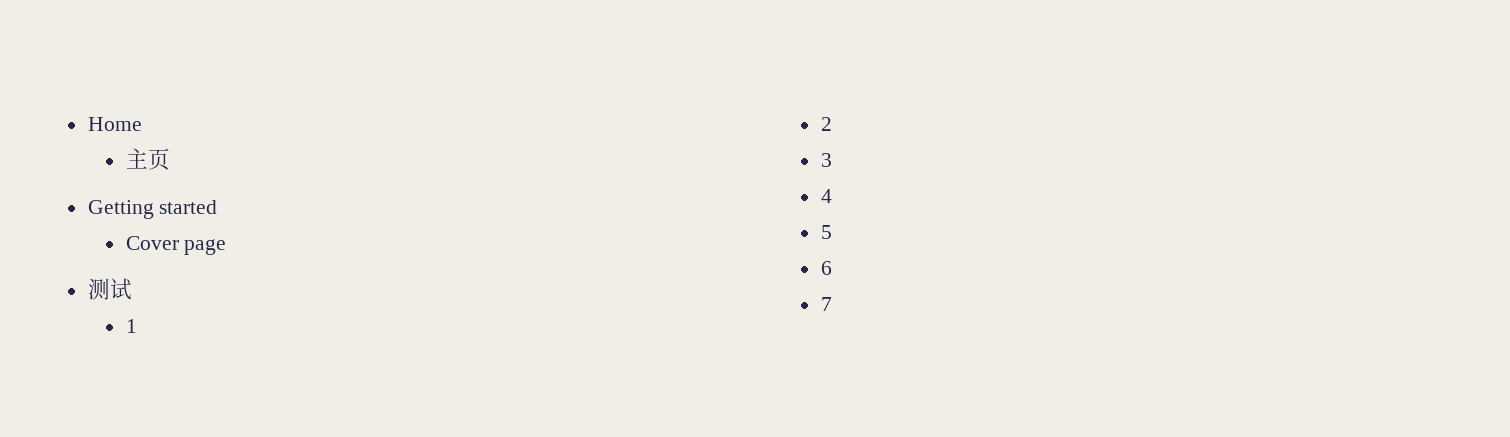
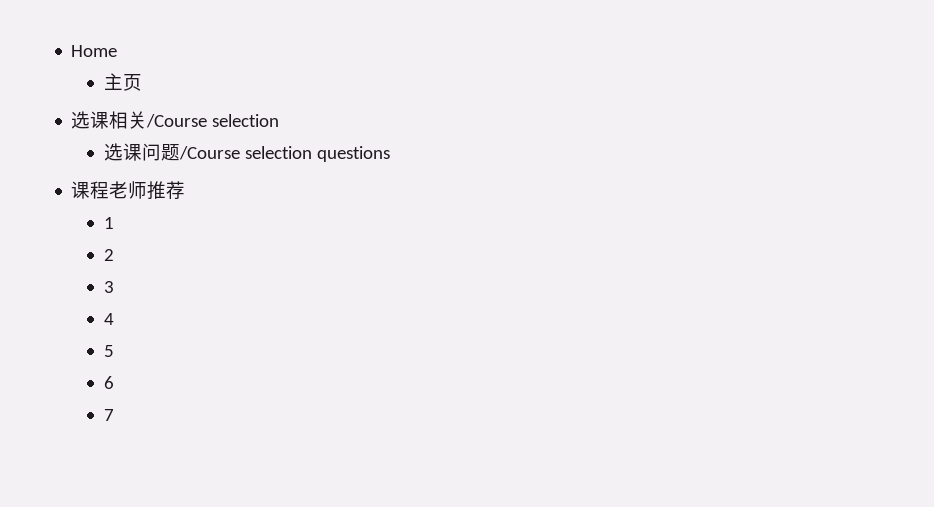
- Getting started
- Cover page
- 测试
+ 选课相关/Course selection
+ 选课问题/Course selection questions
+ 课程老师推荐

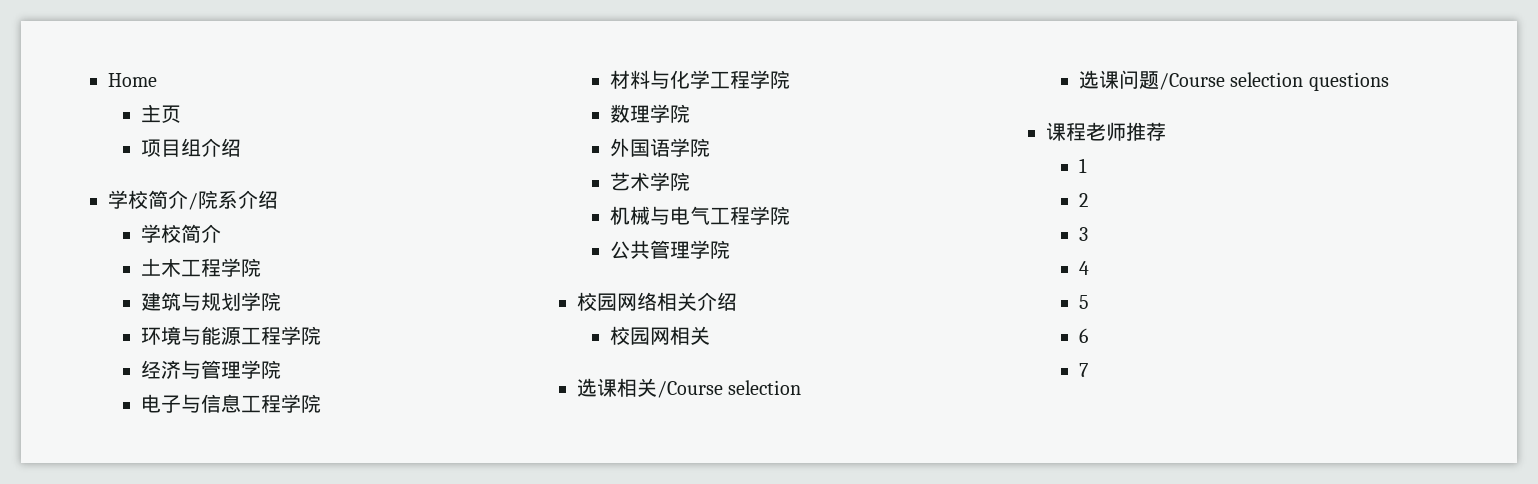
+ 项目组介绍
+ 学校简介/院系介绍
+ 学校简介
+ 土木工程学院
+ 建筑与规划学院
+ 环境与能源工程学院
+ 经济与管理学院
+ 电子与信息工程学院
+ 材料与化学工程学院
+ 数理学院
+ 外国语学院
+ 艺术学院
+ 机械与电气工程学院
+ 公共管理学院
+ 校园网络相关介绍
+ 校园网相关

